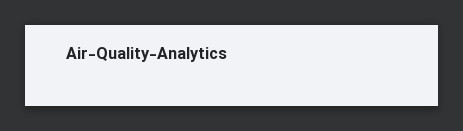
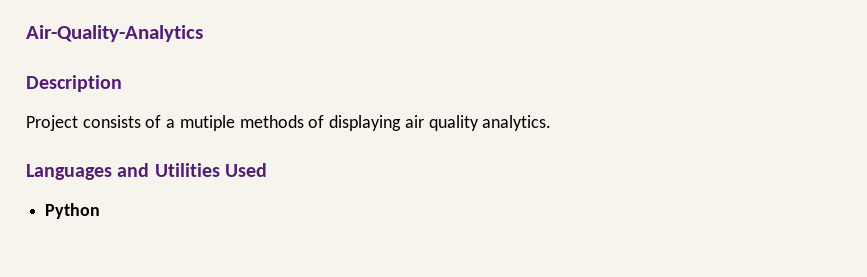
+ Description
+ Project consists of a mutiple methods of displaying air quality analytics.
+ Languages and Utilities Used
+ Python

